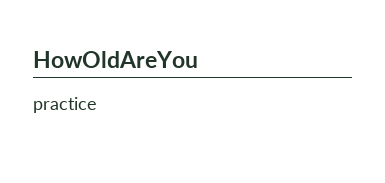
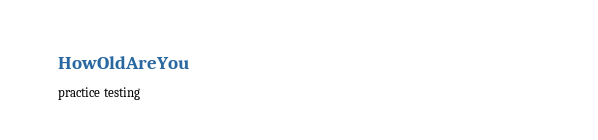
- practice
+ practice testing

